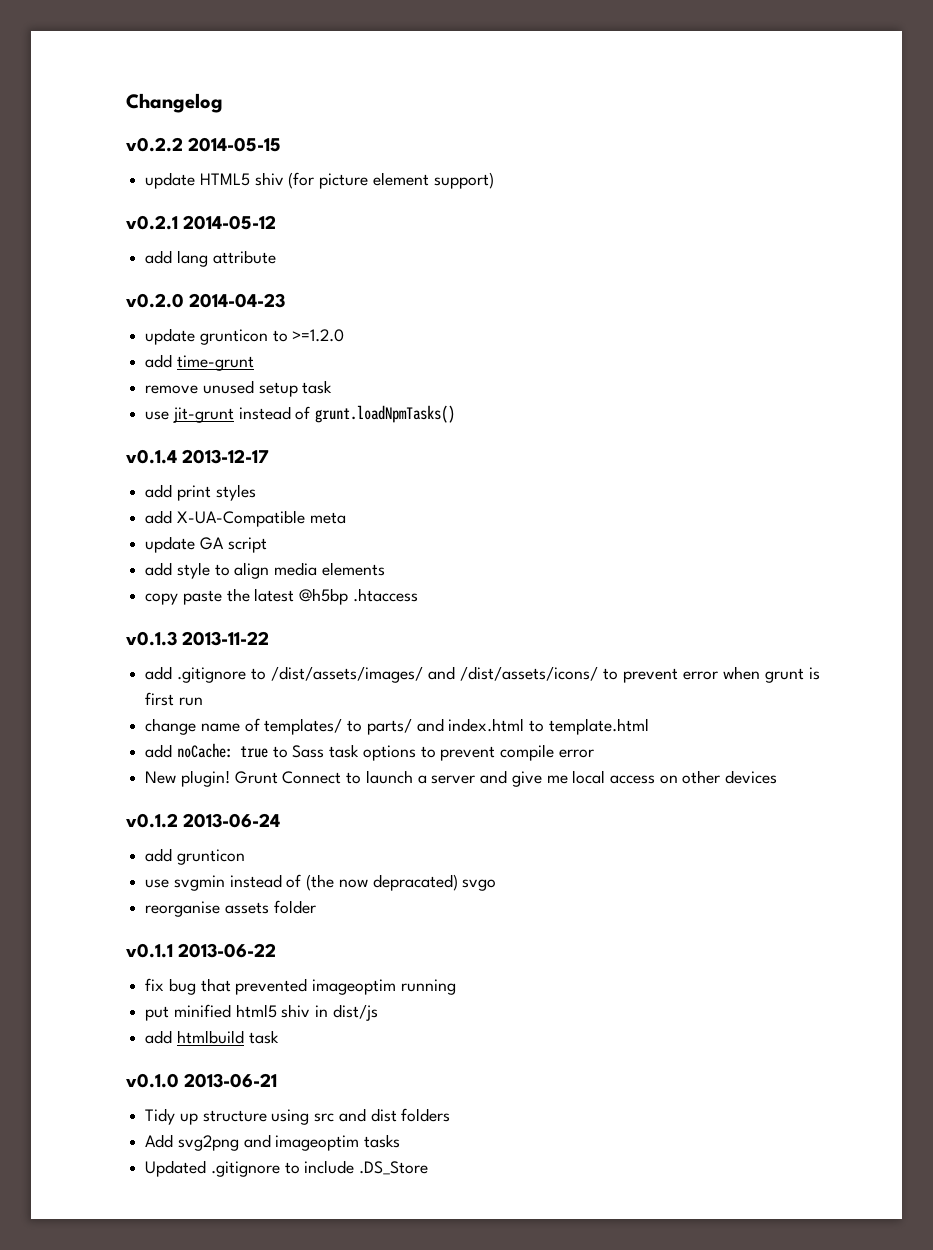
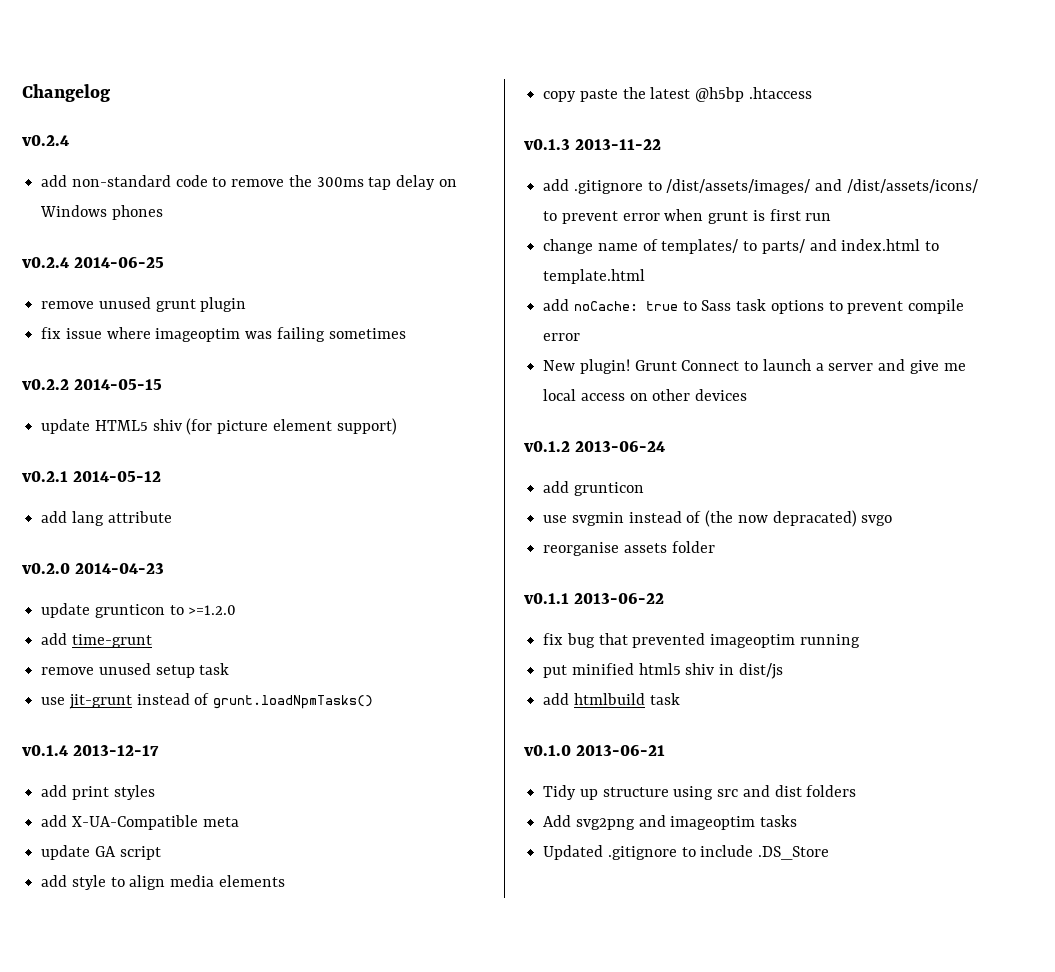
  Changelog
+ v0.2.4
+ add non-standard code to remove the 300ms tap delay on Windows phones
+ v0.2.4 2014-06-25
+ remove unused grunt plugin
+ fix issue where imageoptim was failing sometimes

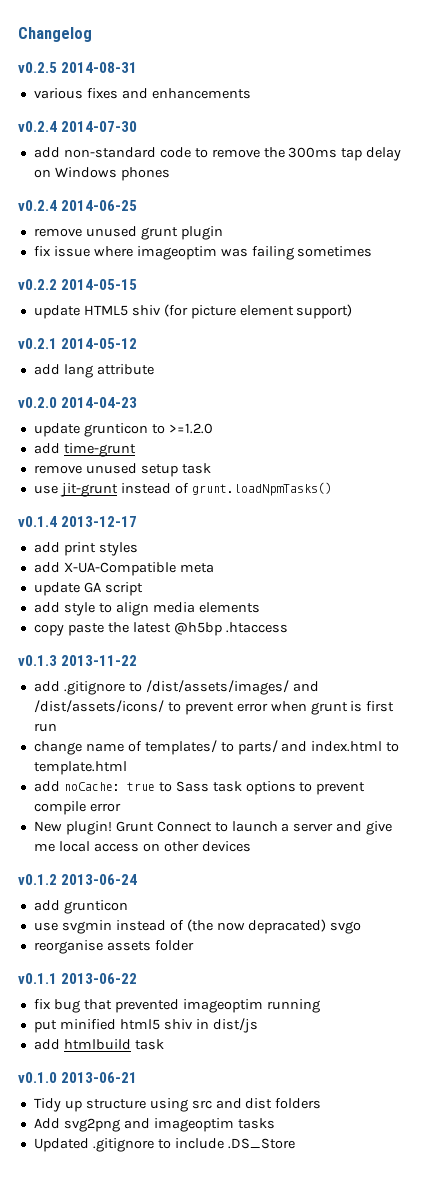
  Changelog
- v0.2.4
+ v0.2.5 2014-08-31
+ various fixes and enhancements
+ v0.2.4 2014-07-30

